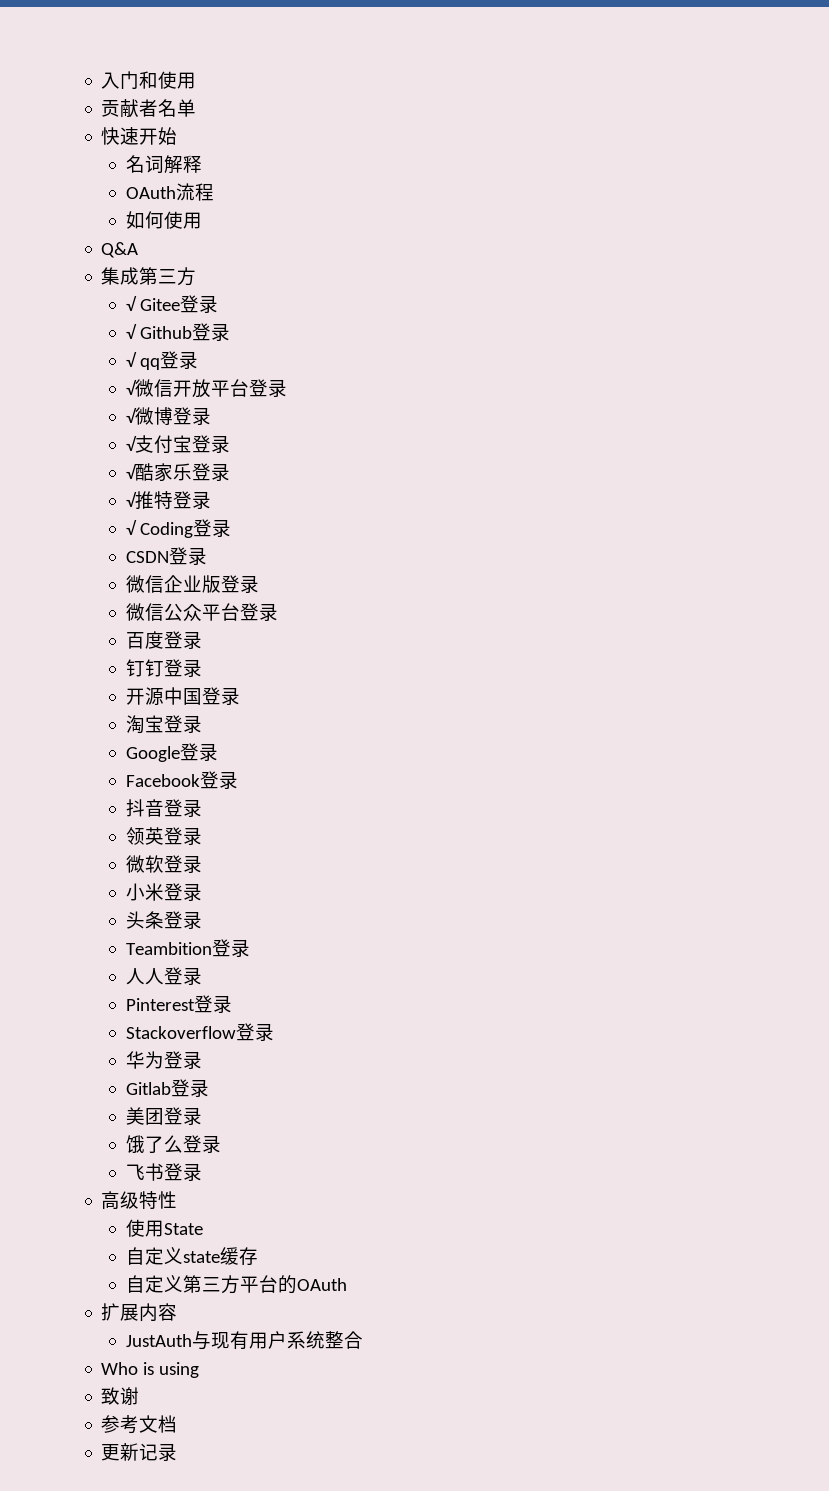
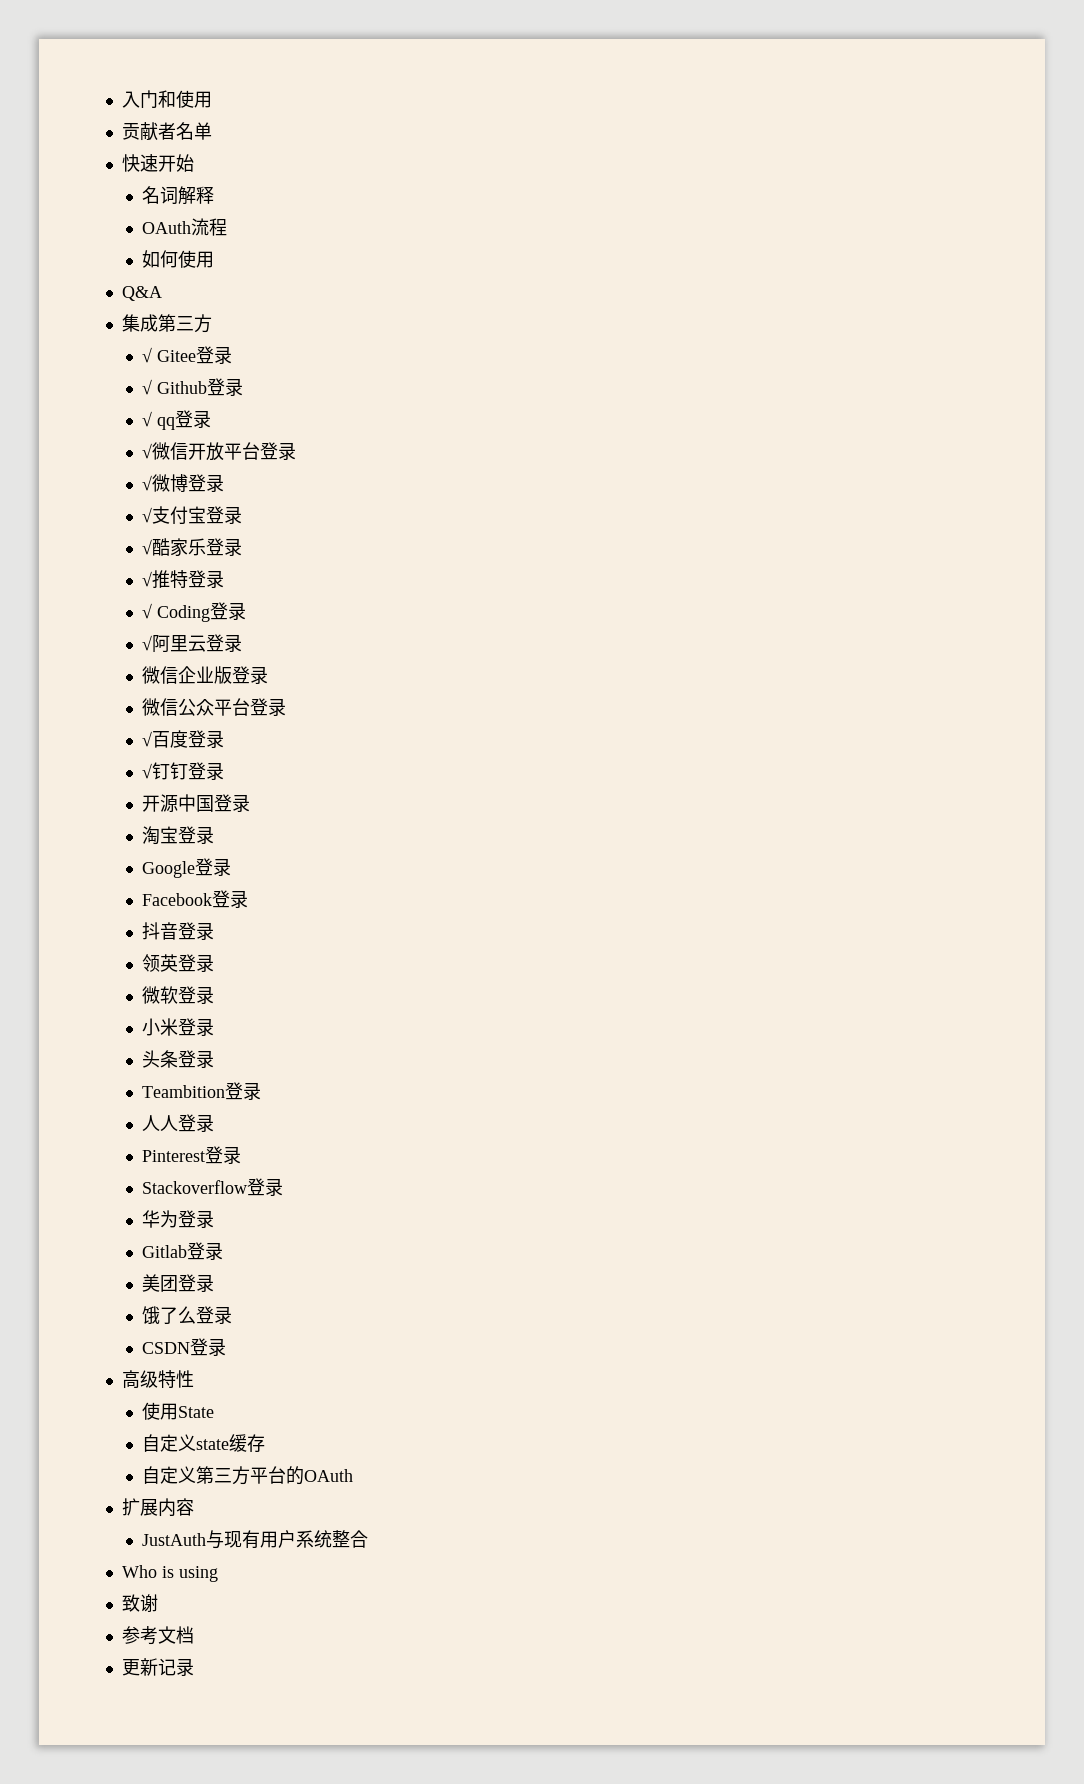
- CSDN登录
+ √阿里云登录
- 百度登录
+ √百度登录
- 钉钉登录
+ √钉钉登录
- 飞书登录
+ CSDN登录

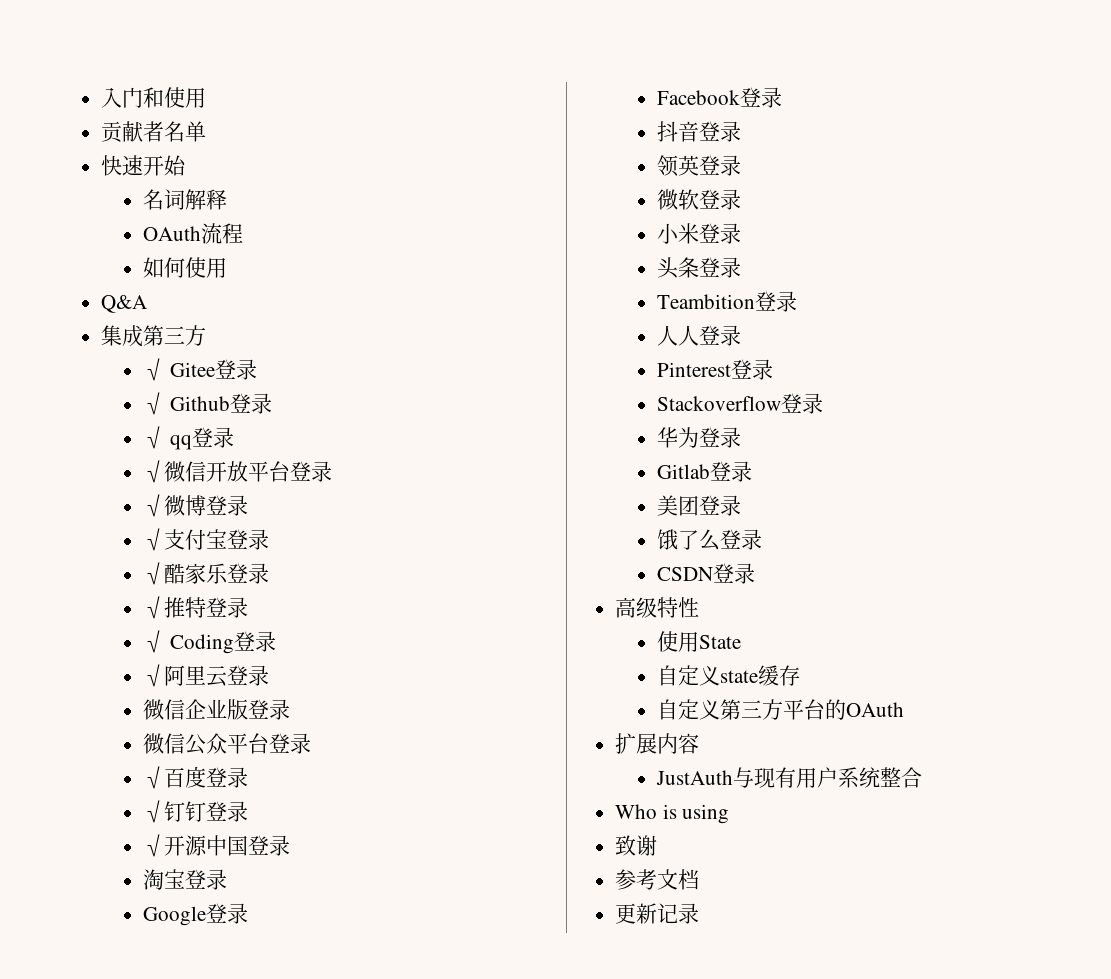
- 开源中国登录
+ √开源中国登录

